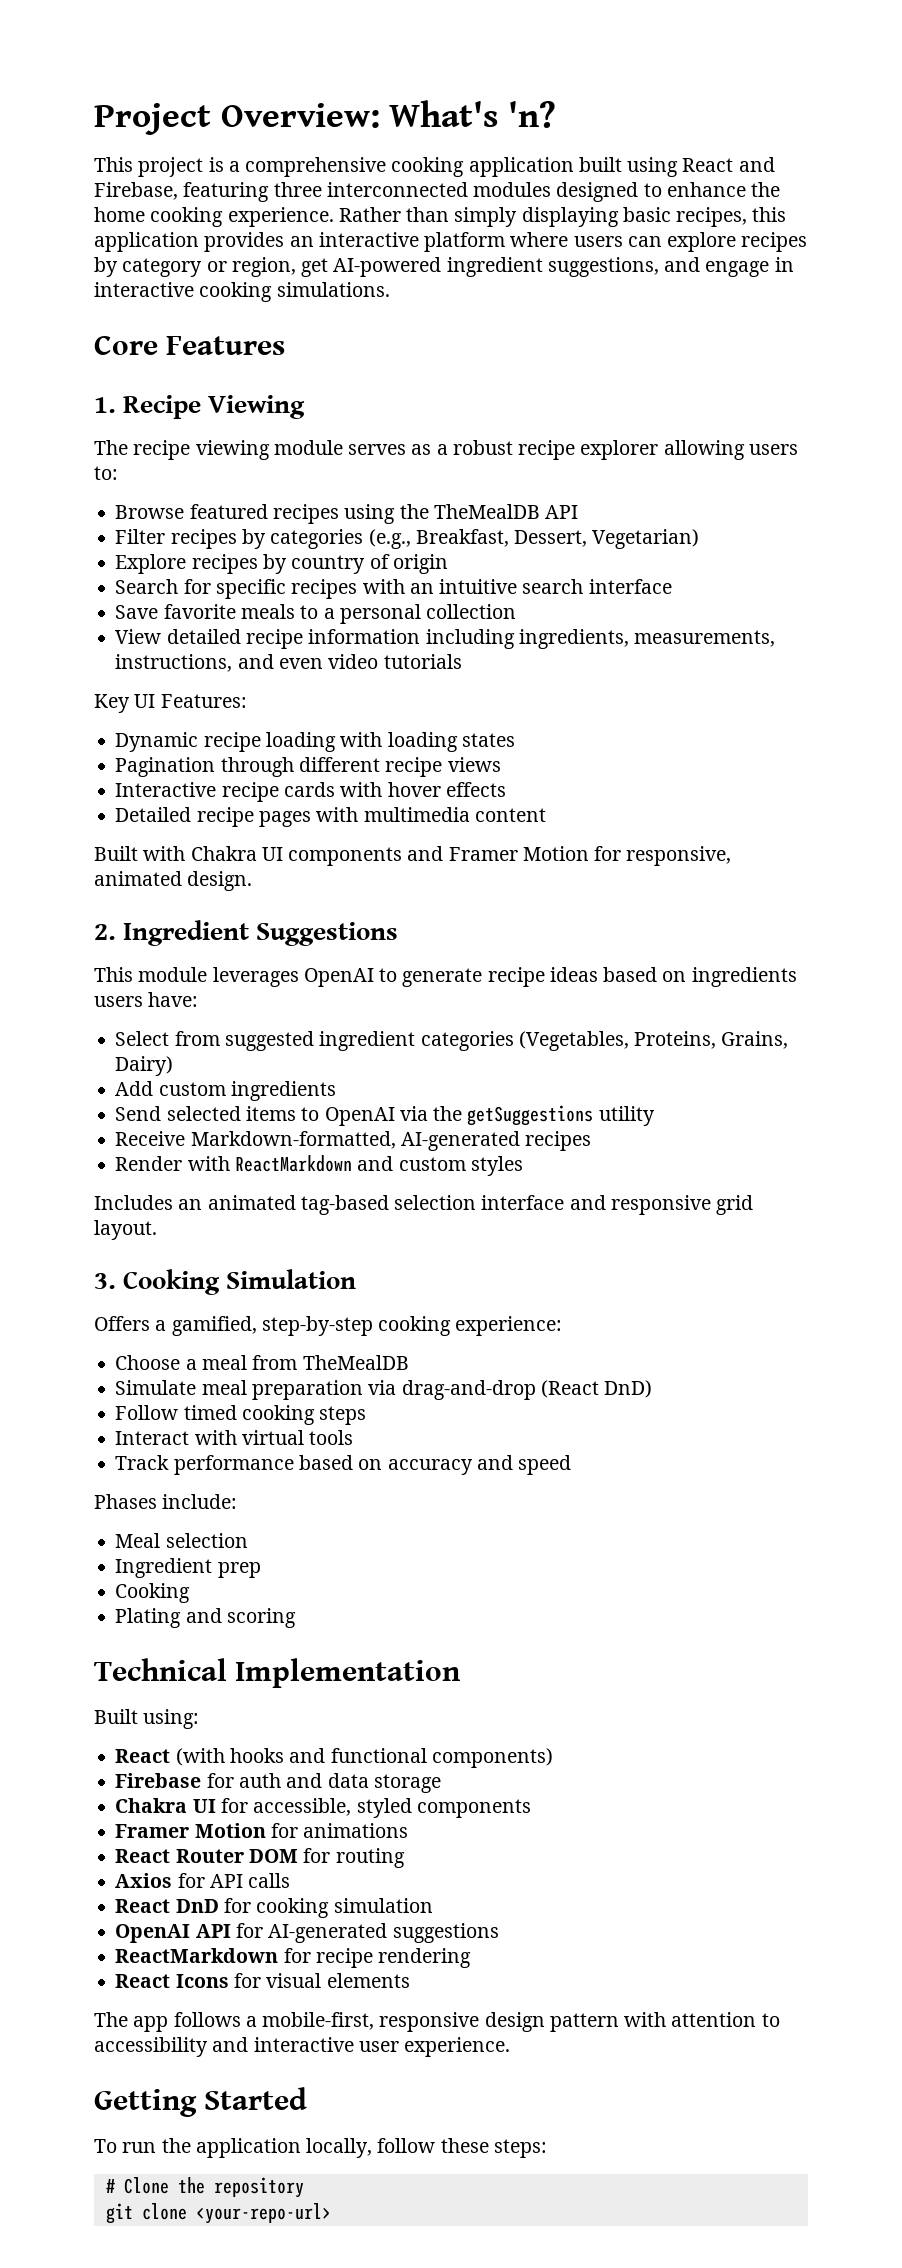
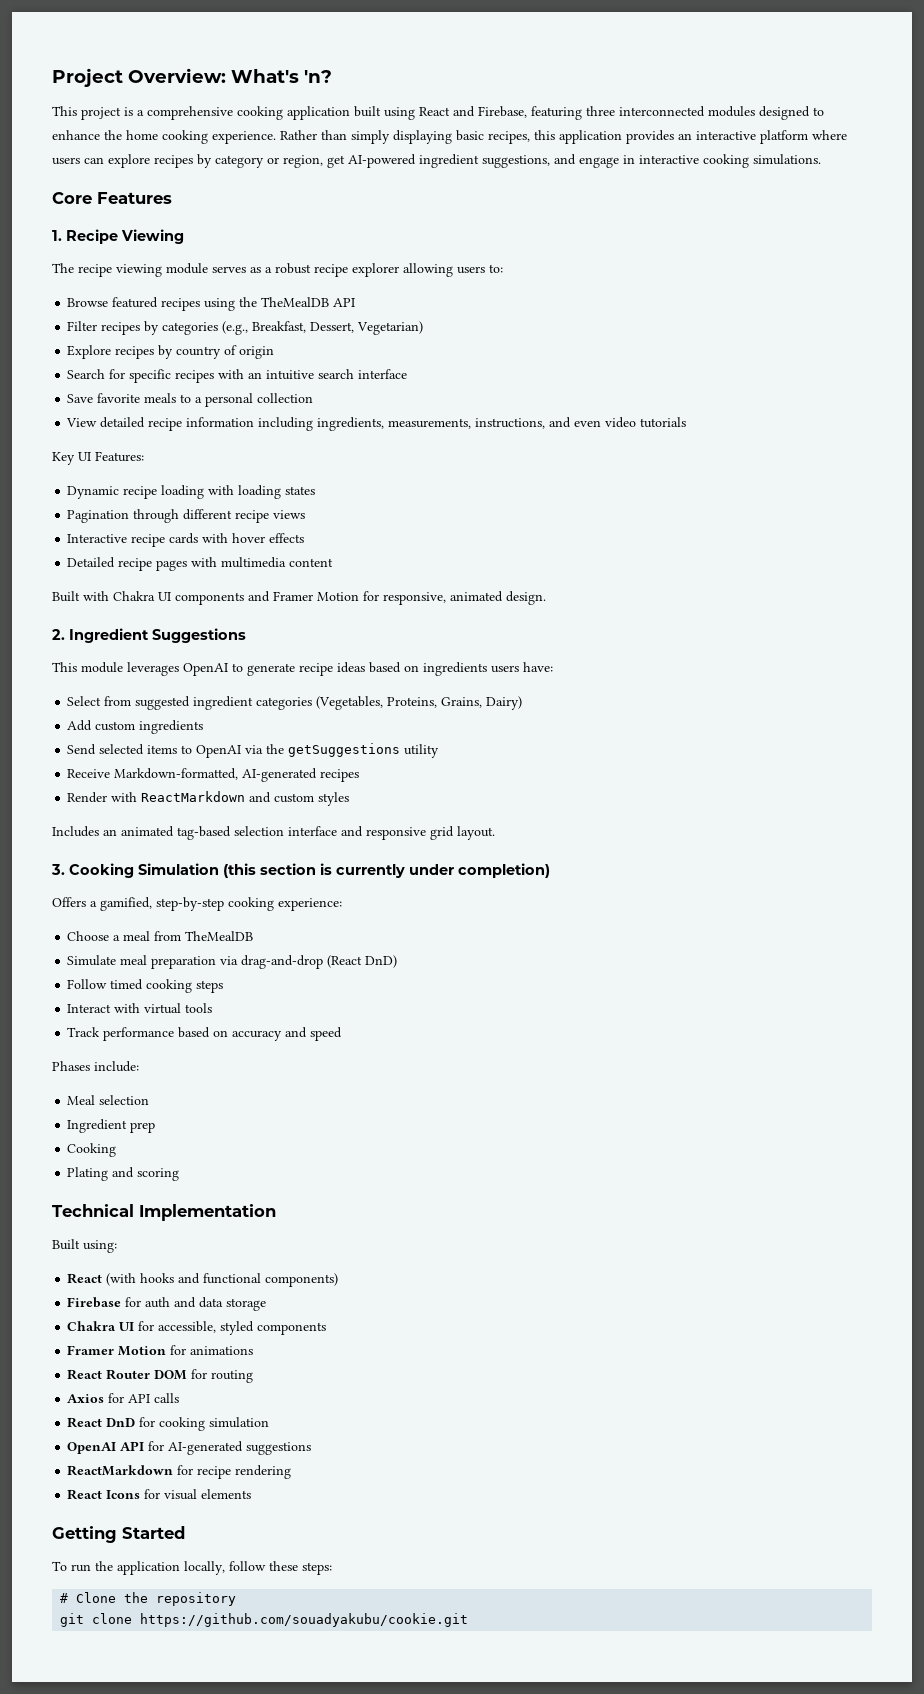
- 3. Cooking Simulation
+ 3. Cooking Simulation (this section is currently under completion)
- The app follows a mobile-first, responsive design pattern with attention to accessibility and interactive user experience.
- git clone <your-repo-url>
+ git clone https://github.com/souadyakubu/cookie.git

